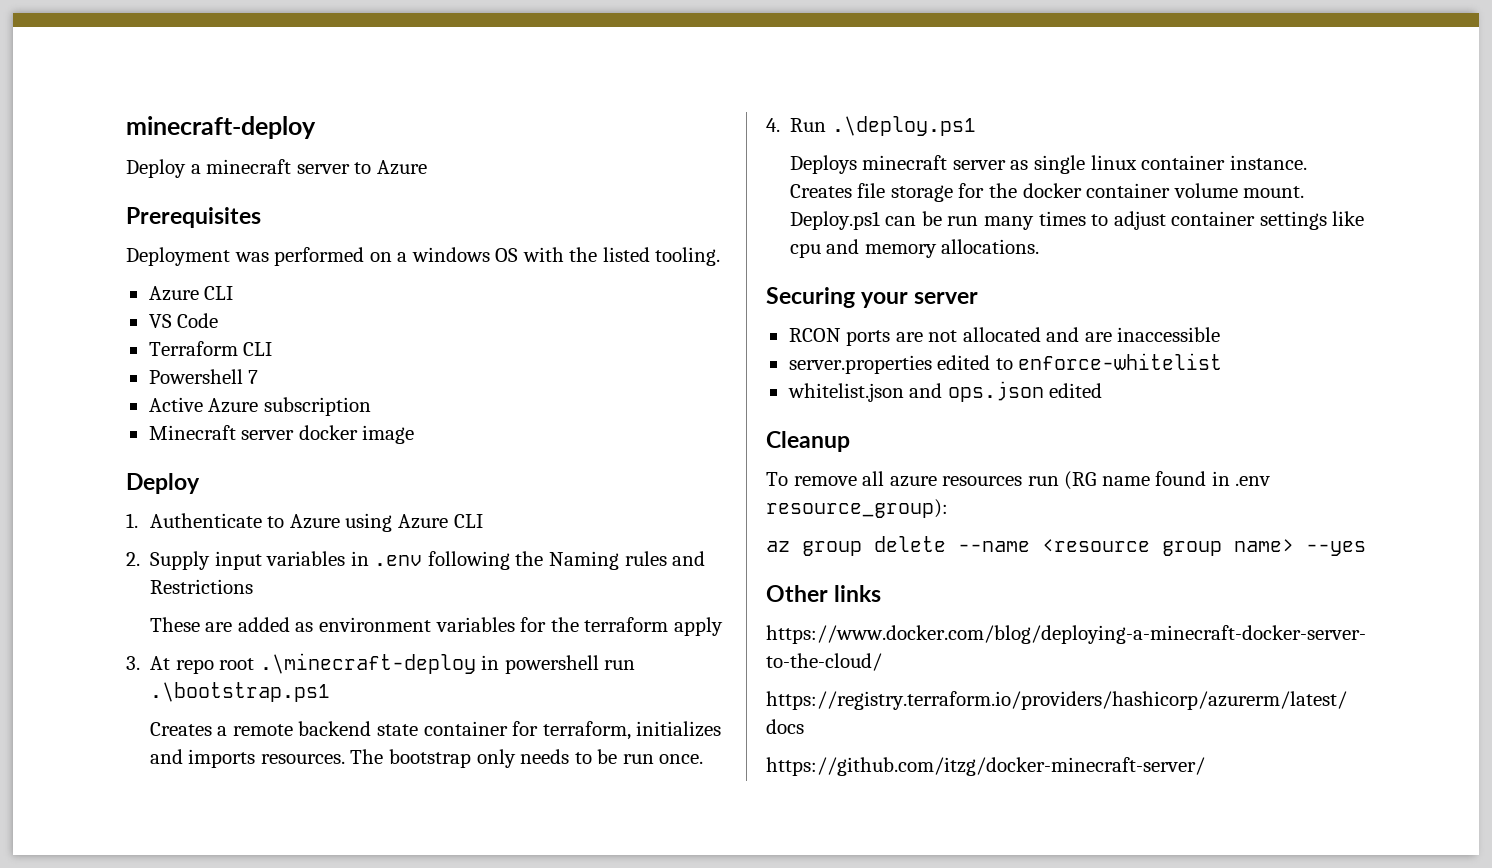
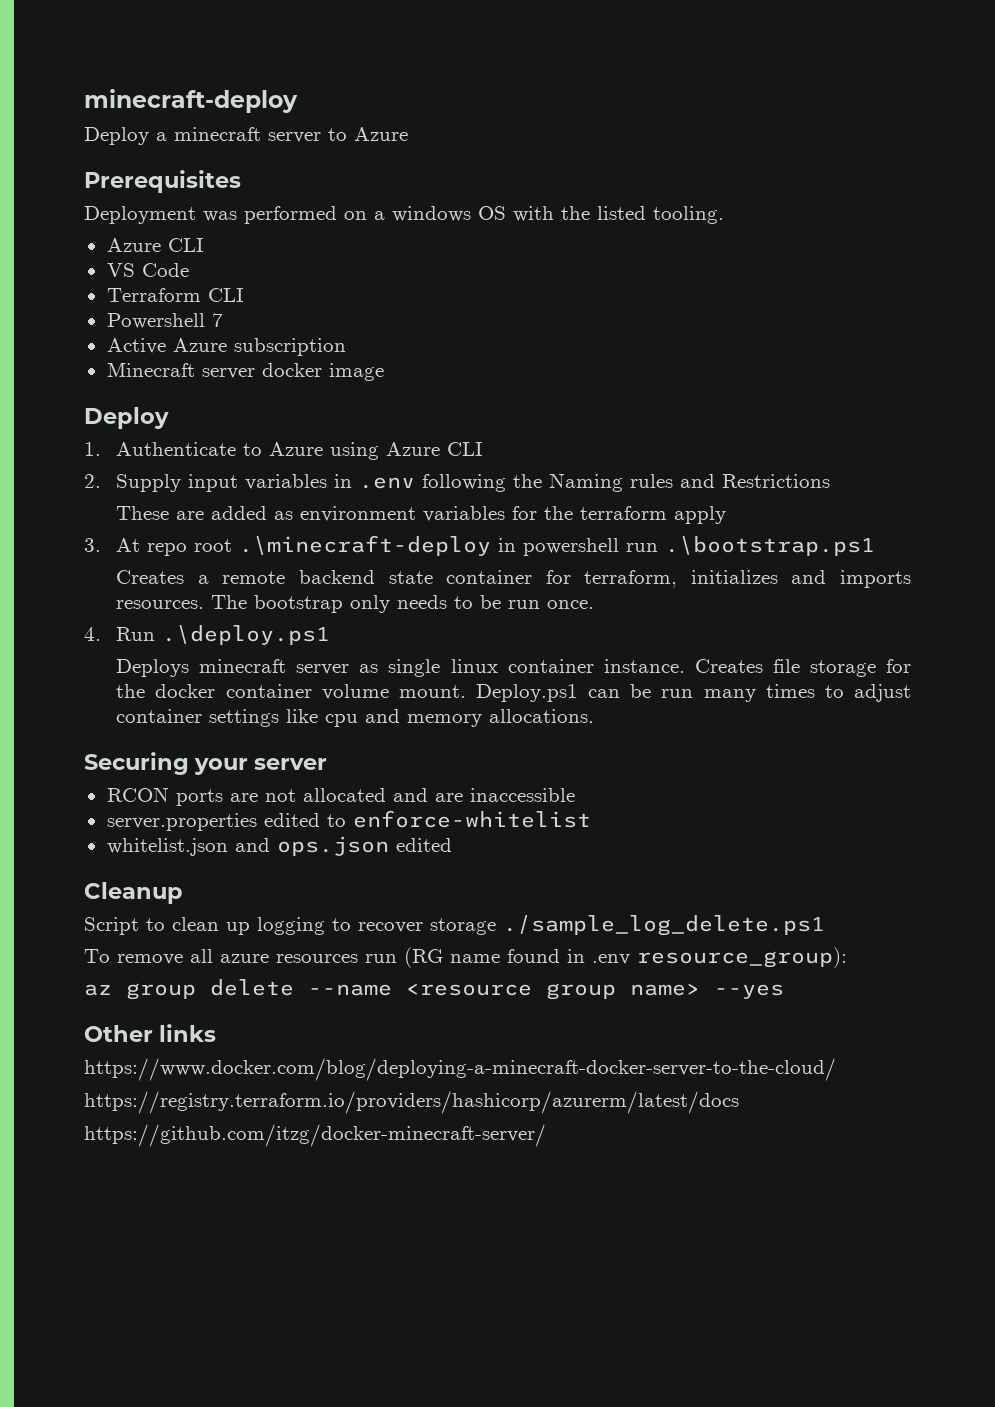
+ Script to clean up logging to recover storage ./sample_log_delete.ps1

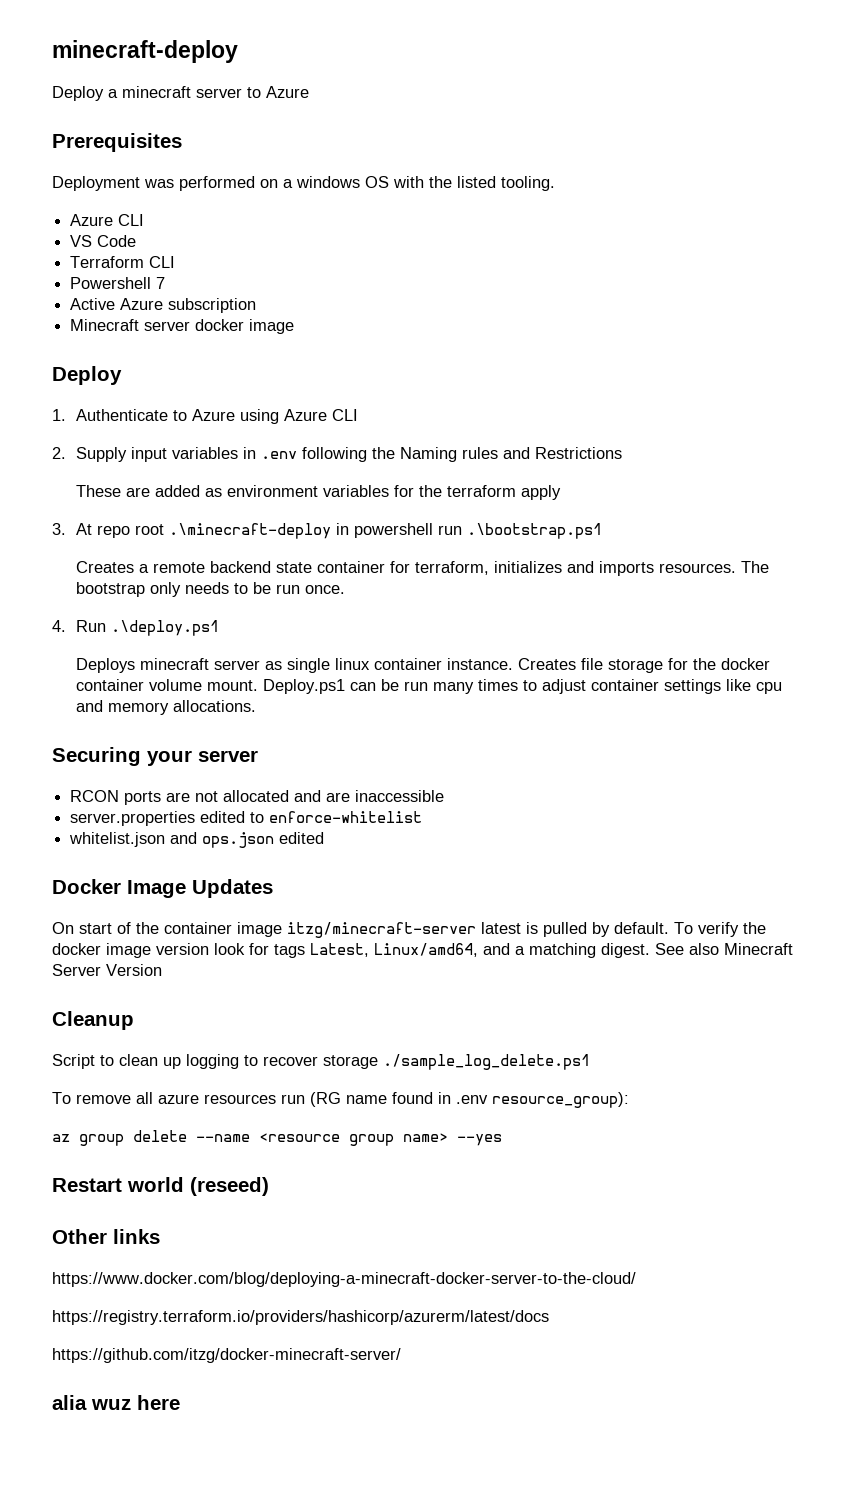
+ Docker Image Updates
+ On start of the container image itzg/minecraft-server latest is pulled by default. To verify the docker image version look for tags Latest, Linux/amd64, and a matching digest. See also Minecraft Server Version
+ Restart world (reseed)
+ alia wuz here

